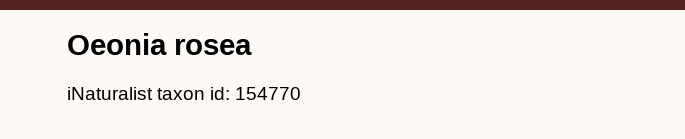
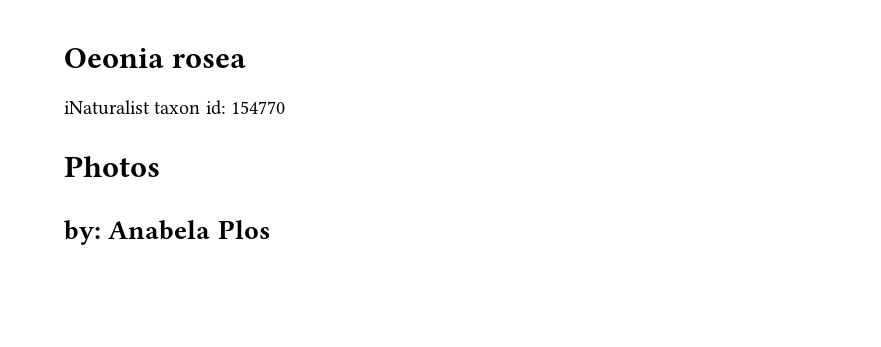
+ Photos
+ by: Anabela Plos

